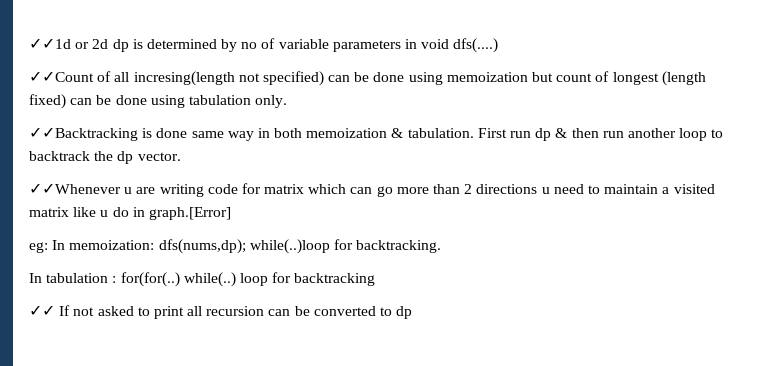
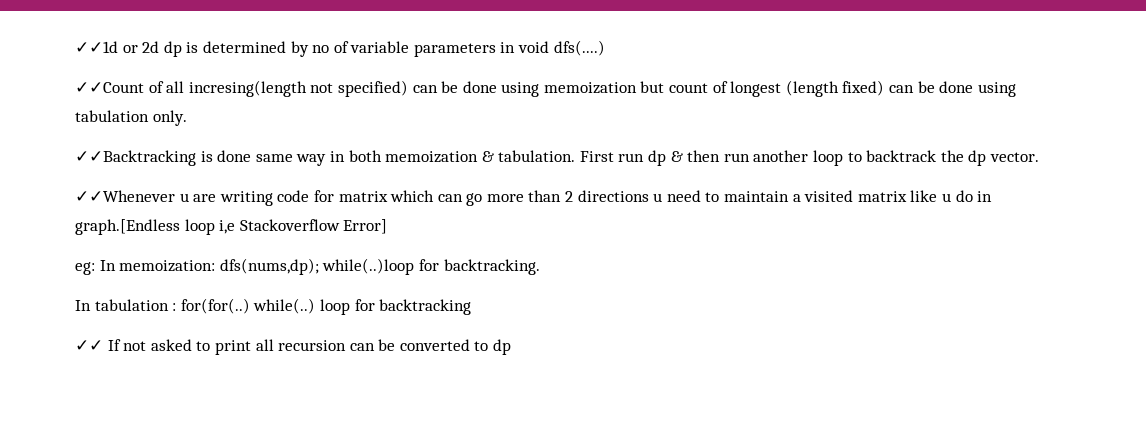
- ✓✓Whenever u are writing code for matrix which can go more than 2 directions u need to maintain a visited matrix like u do in graph.[Error]
+ ✓✓Whenever u are writing code for matrix which can go more than 2 directions u need to maintain a visited matrix like u do in graph.[Endless loop i,e Stackoverflow Error]

